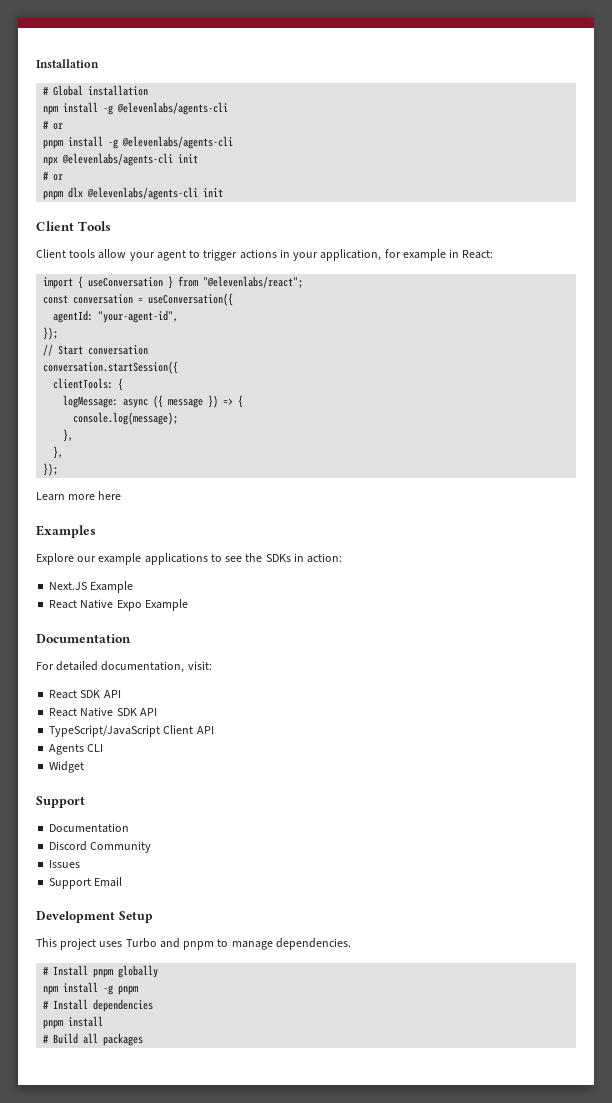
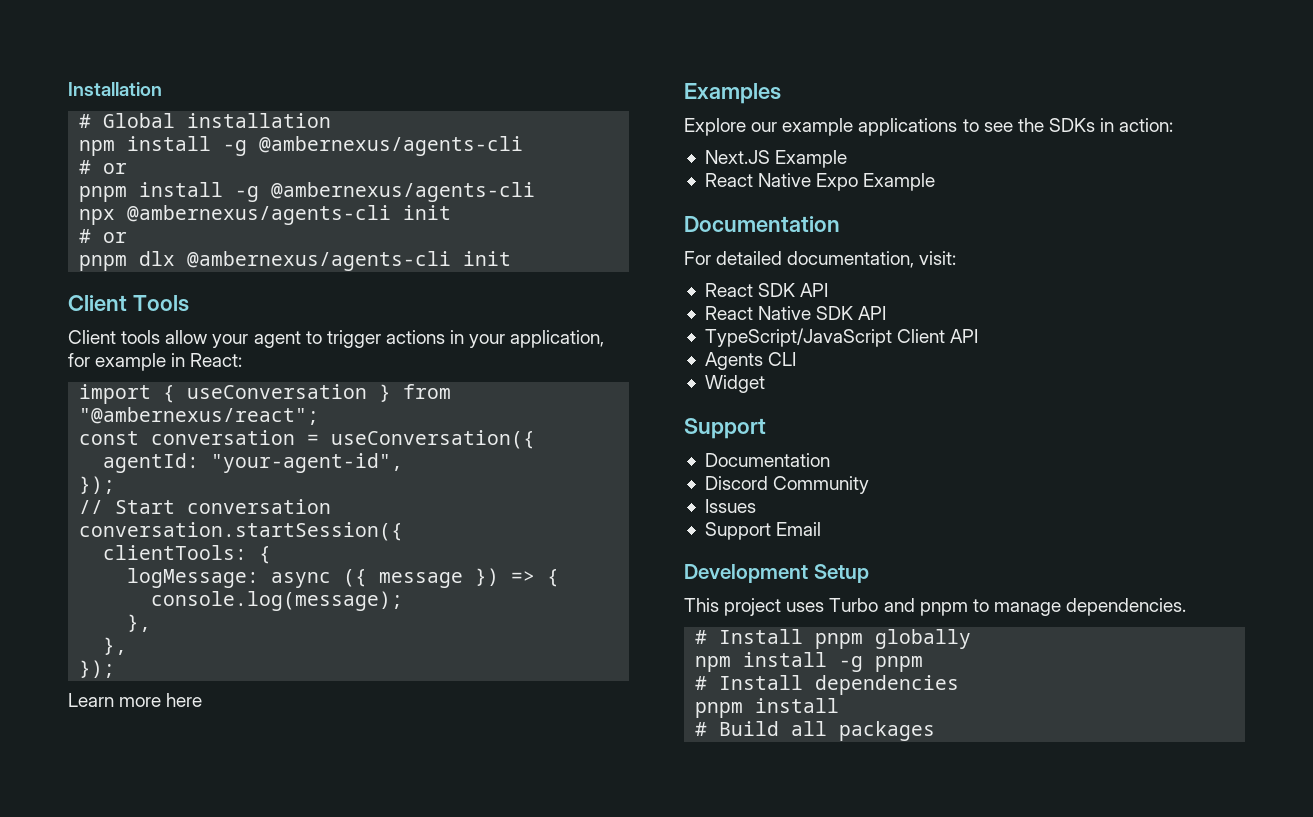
- npm install -g @elevenlabs/agents-cli
+ npm install -g @ambernexus/agents-cli
- pnpm install -g @elevenlabs/agents-cli
+ pnpm install -g @ambernexus/agents-cli
- npx @elevenlabs/agents-cli init
+ npx @ambernexus/agents-cli init
- pnpm dlx @elevenlabs/agents-cli init
+ pnpm dlx @ambernexus/agents-cli init
- import { useConversation } from "@elevenlabs/react";
+ import { useConversation } from "@ambernexus/react";

